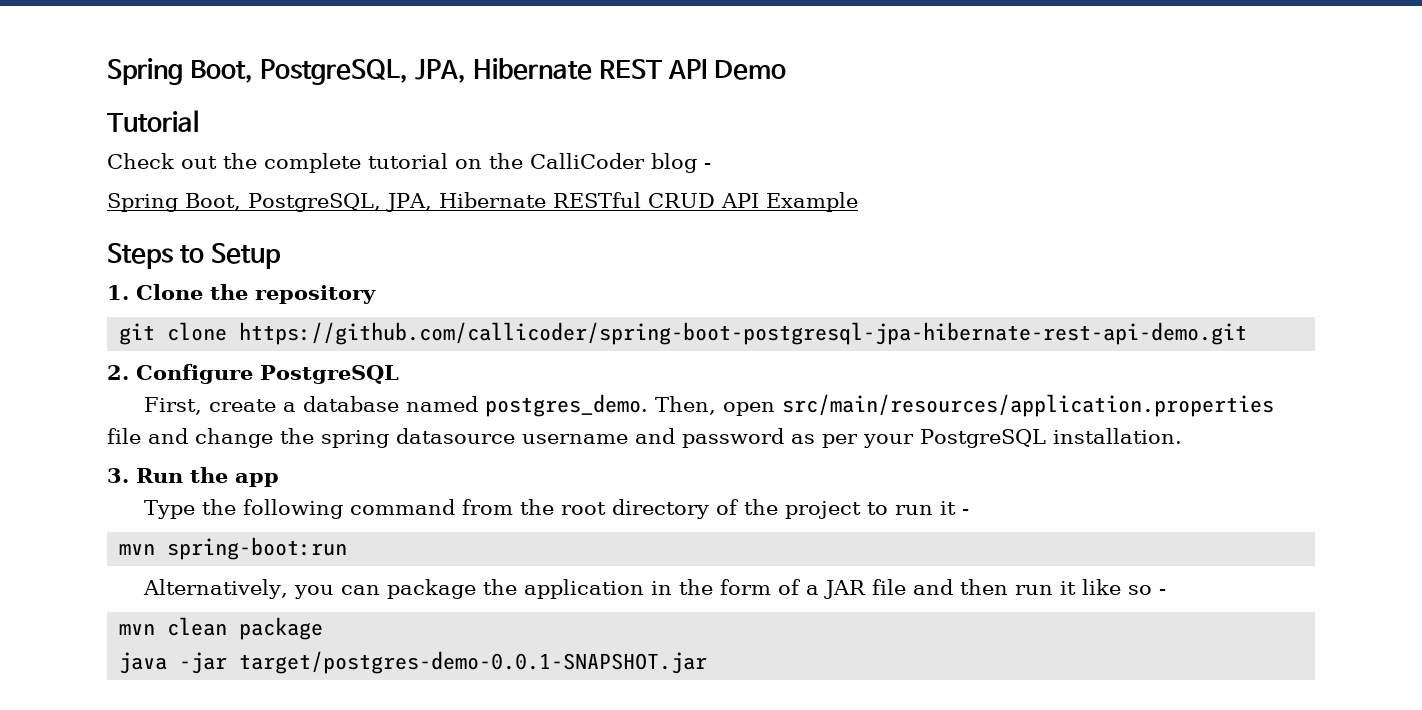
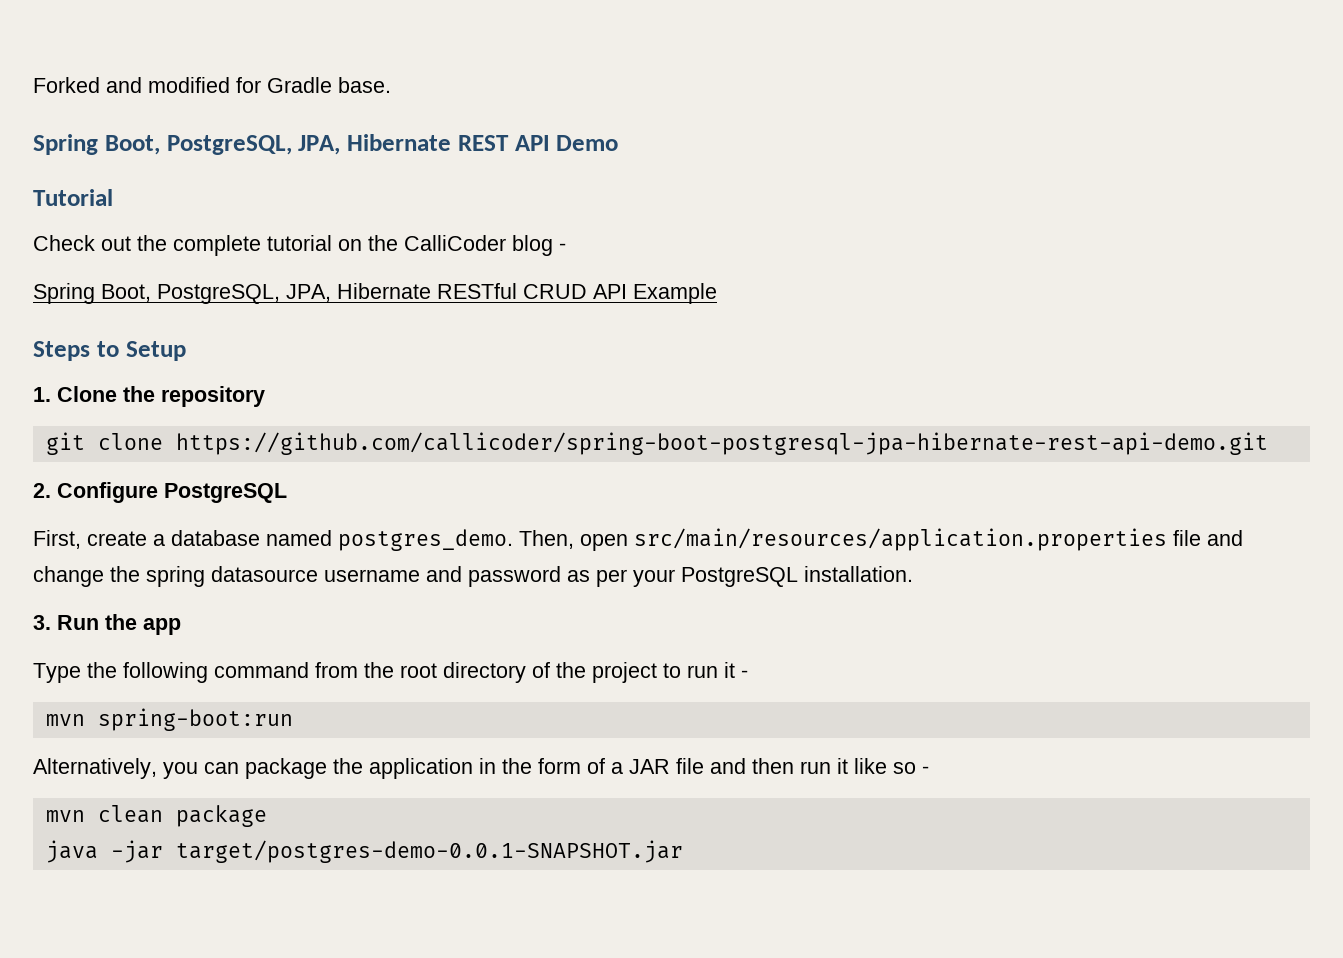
+ Forked and modified for Gradle base.

